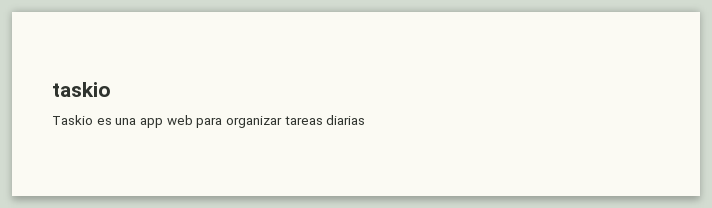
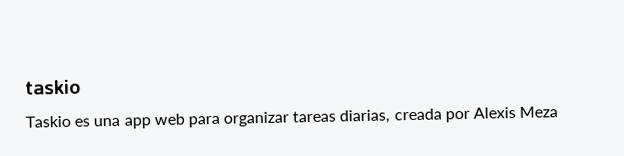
- Taskio es una app web para organizar tareas diarias
+ Taskio es una app web para organizar tareas diarias, creada por Alexis Meza

